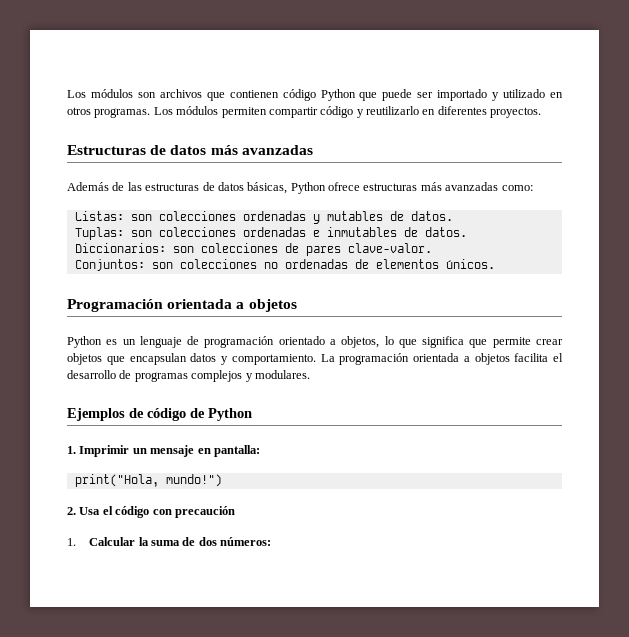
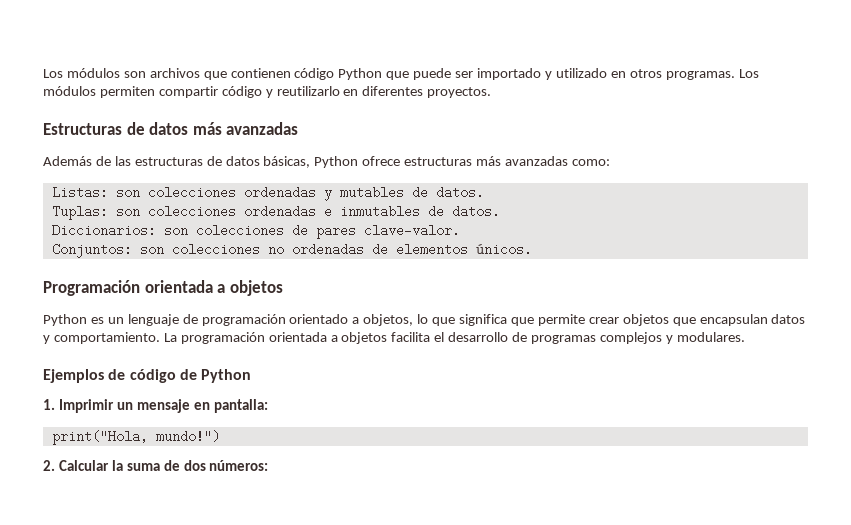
- 2. Usa el código con precaución
- 1. Calcular la suma de dos números:
+ 2. Calcular la suma de dos números:

